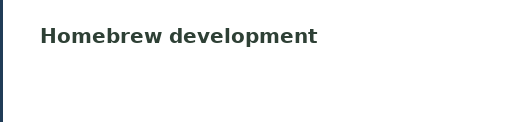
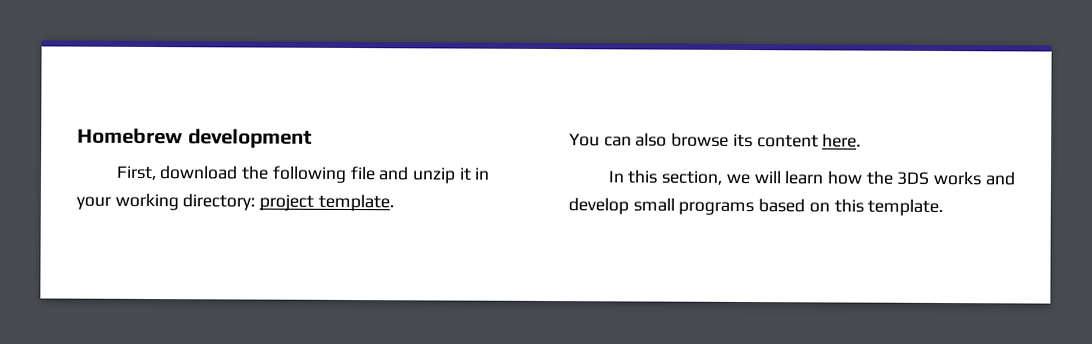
+ First, download the following file and unzip it in your working directory: project template.
+ You can also browse its content here.
+ In this section, we will learn how the 3DS works and develop small programs based on this template.

